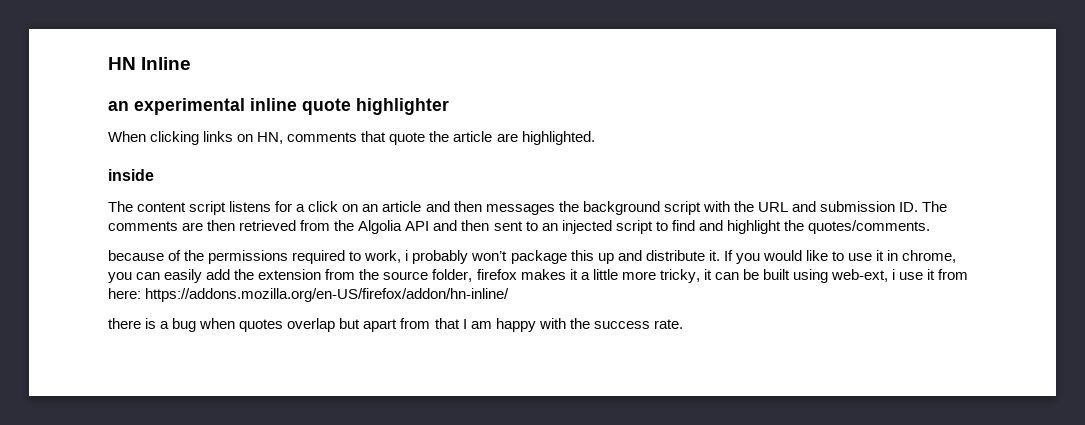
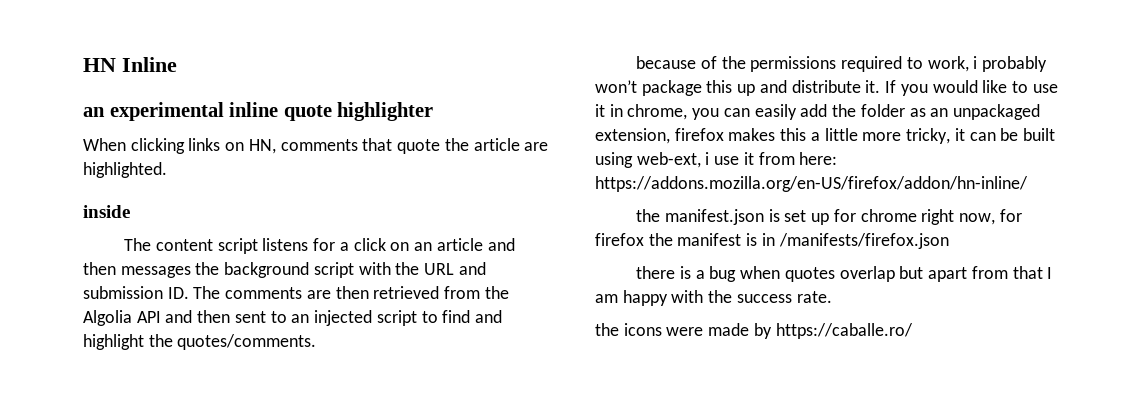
- If you would like to use it in chrome, you can easily add the extension from the source folder, firefox makes it a little more tricky, it can be built using web-ext, i use it from here: https://addons.mozilla.org/en-US/firefox/addon/hn-inline/
+ If you would like to use it in chrome, you can easily add the folder as an unpackaged extension, firefox makes this a little more tricky, it can be built using web-ext, i use it from here: https://addons.mozilla.org/en-US/firefox/addon/hn-inline/
+ the manifest.json is set up for chrome right now, for firefox the manifest is in /manifests/firefox.json
+ the icons were made by https://caballe.ro/

